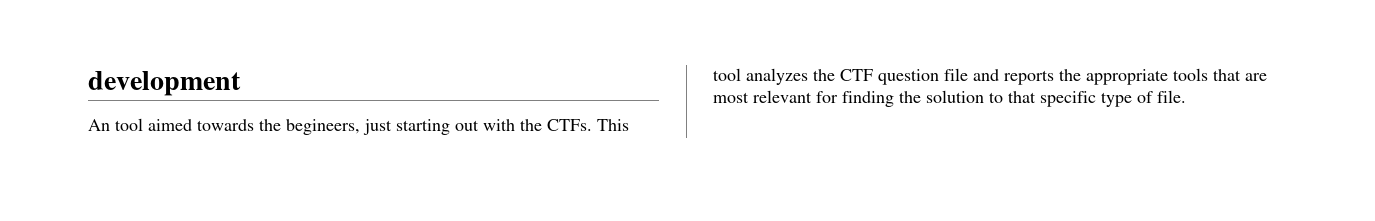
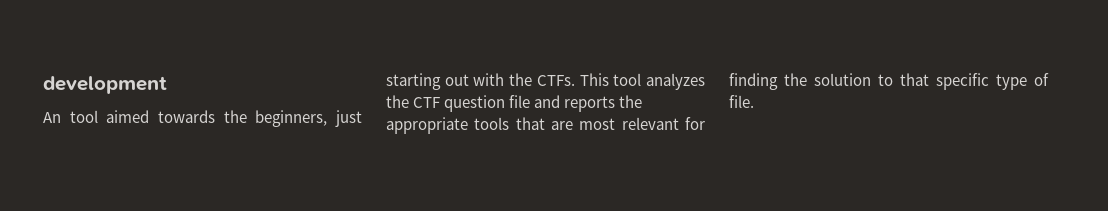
- An tool aimed towards the begineers, just starting out with the CTFs.
+ An tool aimed towards the beginners, just starting out with the CTFs.

